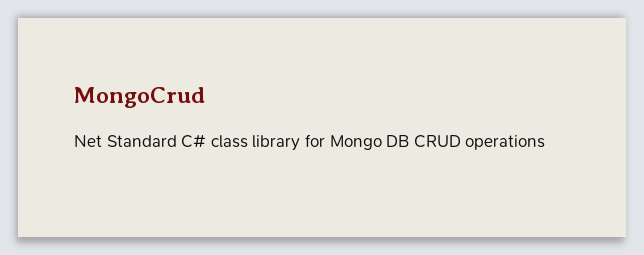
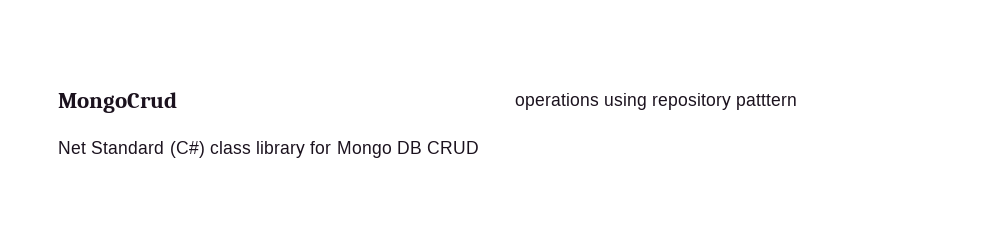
- Net Standard C# class library for Mongo DB CRUD operations
+ Net Standard (C#) class library for Mongo DB CRUD operations using repository patttern

